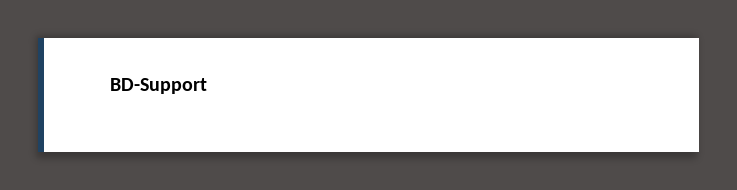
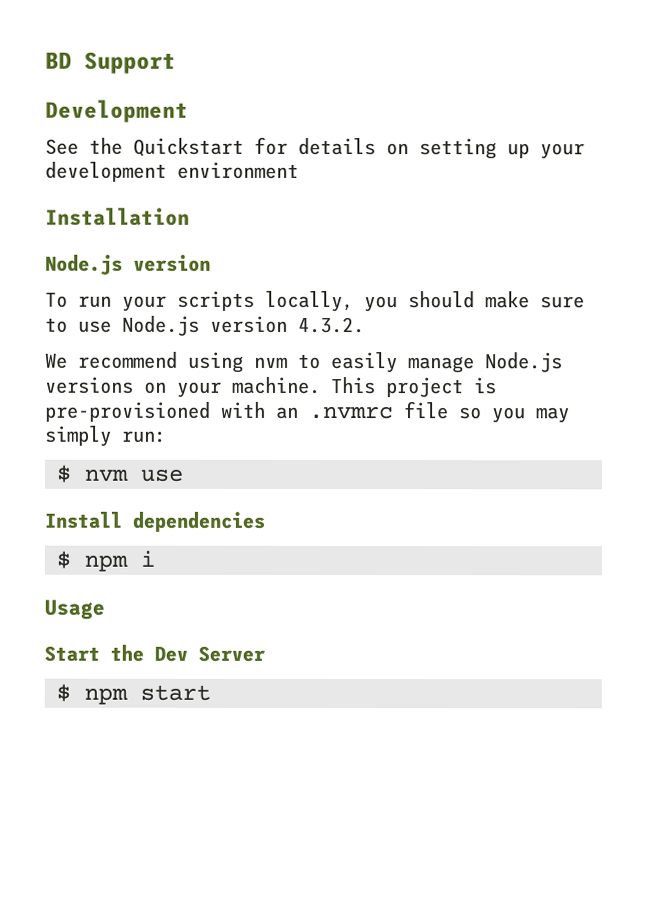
- BD-Support
+ BD Support
+ Development
+ See the Quickstart for details on setting up your development environment
+ Installation
+ Node.js version
+ To run your scripts locally, you should make sure to use Node.js version 4.3.2.
+ We recommend using nvm to easily manage Node.js versions on your machine. This project is pre-provisioned with an .nvmrc file so you may simply run:
+ $ nvm use
+ Install dependencies
+ $ npm i
+ Usage
+ Start the Dev Server
+ $ npm start

